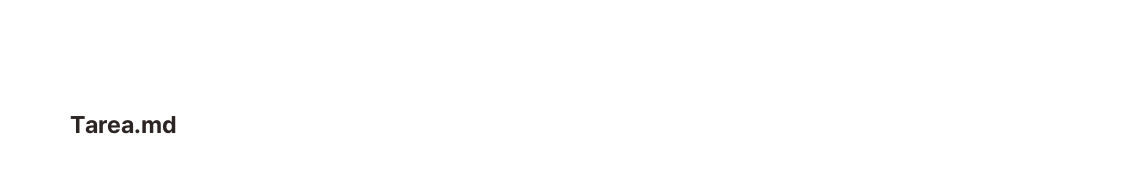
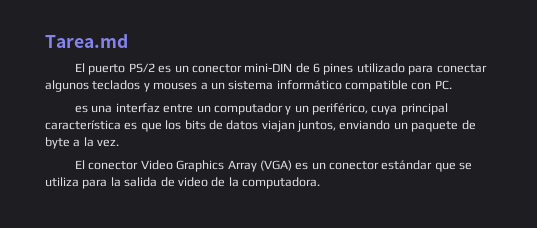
+ El puerto PS/2 es un conector mini-DIN de 6 pines utilizado para conectar algunos teclados y mouses a un sistema informático compatible con PC.
+ es una interfaz entre un computador y un periférico, cuya principal característica es que los bits de datos viajan juntos, enviando un paquete de byte a la vez.
+ El conector Video Graphics Array (VGA) es un conector estándar que se utiliza para la salida de video de la computadora.

